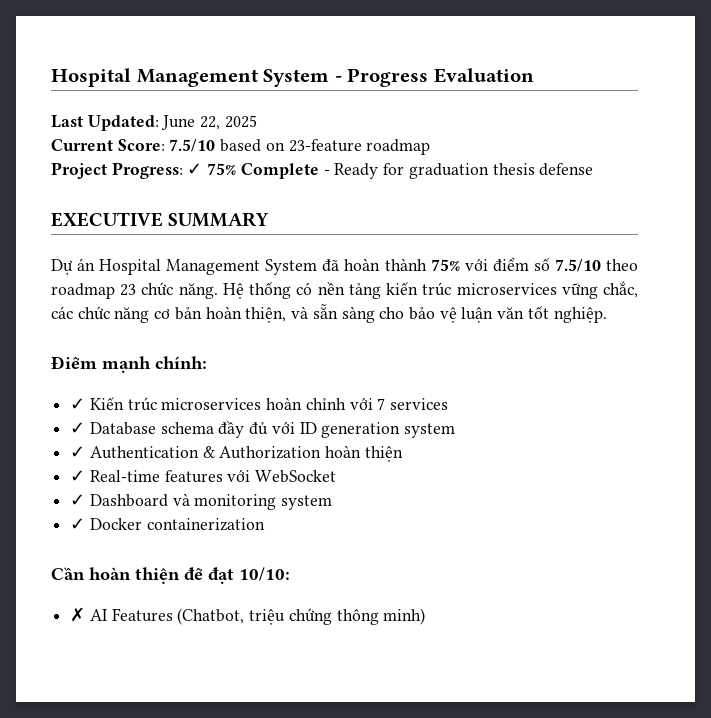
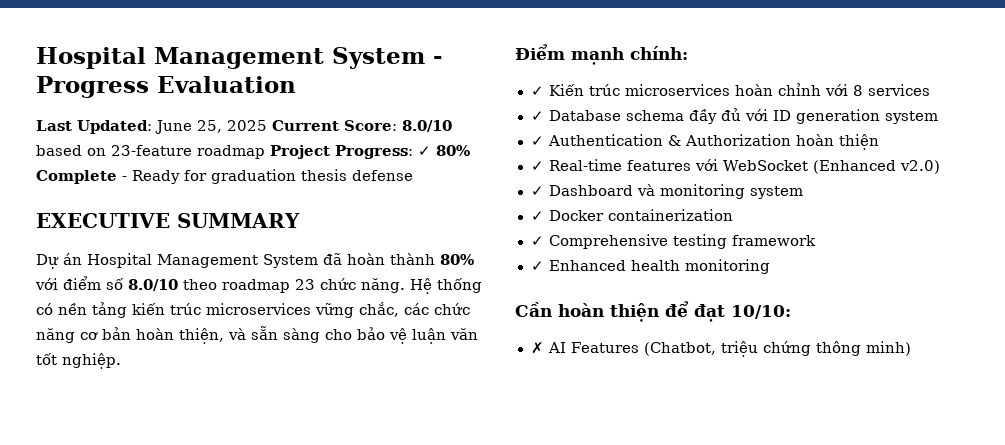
- Last Updated: June 22, 2025
- Current Score: 7.5/10 based on 23-feature roadmap
- Project Progress: ✓ 75% Complete - Ready for graduation thesis defense
+ Last Updated: June 25, 2025 Current Score: 8.0/10 based on 23-feature roadmap Project Progress: ✓ 80% Complete - Ready for graduation thesis defense
- Dự án Hospital Management System đã hoàn thành 75% với điểm số 7.5/10 theo roadmap 23 chức năng.
+ Dự án Hospital Management System đã hoàn thành 80% với điểm số 8.0/10 theo roadmap 23 chức năng.
- ✓ Kiến trúc microservices hoàn chỉnh với 7 services
+ ✓ Kiến trúc microservices hoàn chỉnh với 8 services
- ✓ Real-time features với WebSocket
+ ✓ Real-time features với WebSocket (Enhanced v2.0)
+ ✓ Comprehensive testing framework
+ ✓ Enhanced health monitoring

